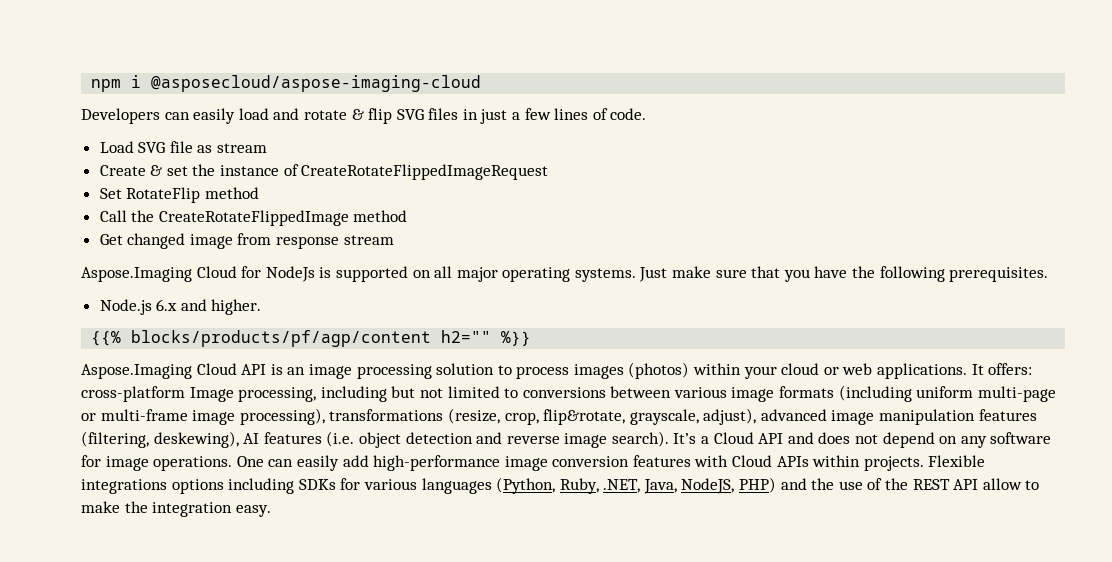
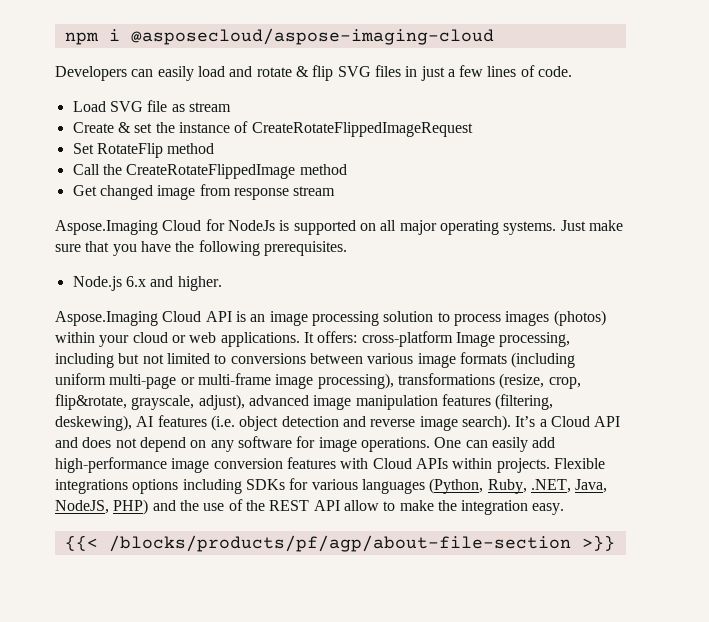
- {{% blocks/products/pf/agp/content h2="" %}}
+ {{< /blocks/products/pf/agp/about-file-section >}}

